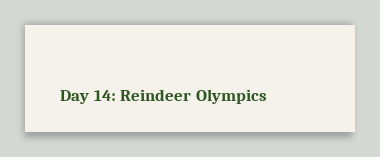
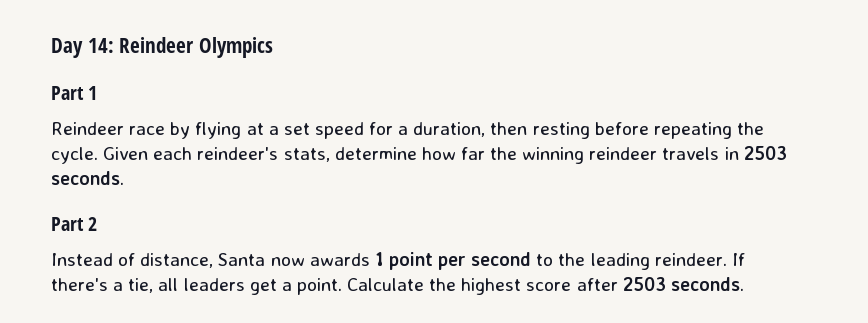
+ Part 1
+ Reindeer race by flying at a set speed for a duration, then resting before repeating the cycle. Given each reindeer's stats, determine how far the winning reindeer travels in 2503 seconds.
+ Part 2
+ Instead of distance, Santa now awards 1 point per second to the leading reindeer. If there's a tie, all leaders get a point. Calculate the highest score after 2503 seconds.

